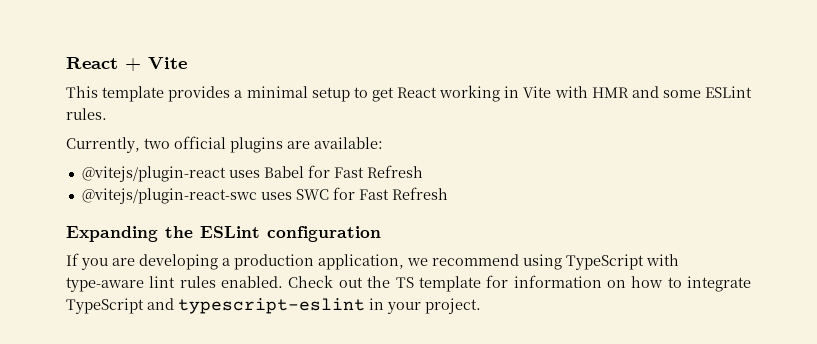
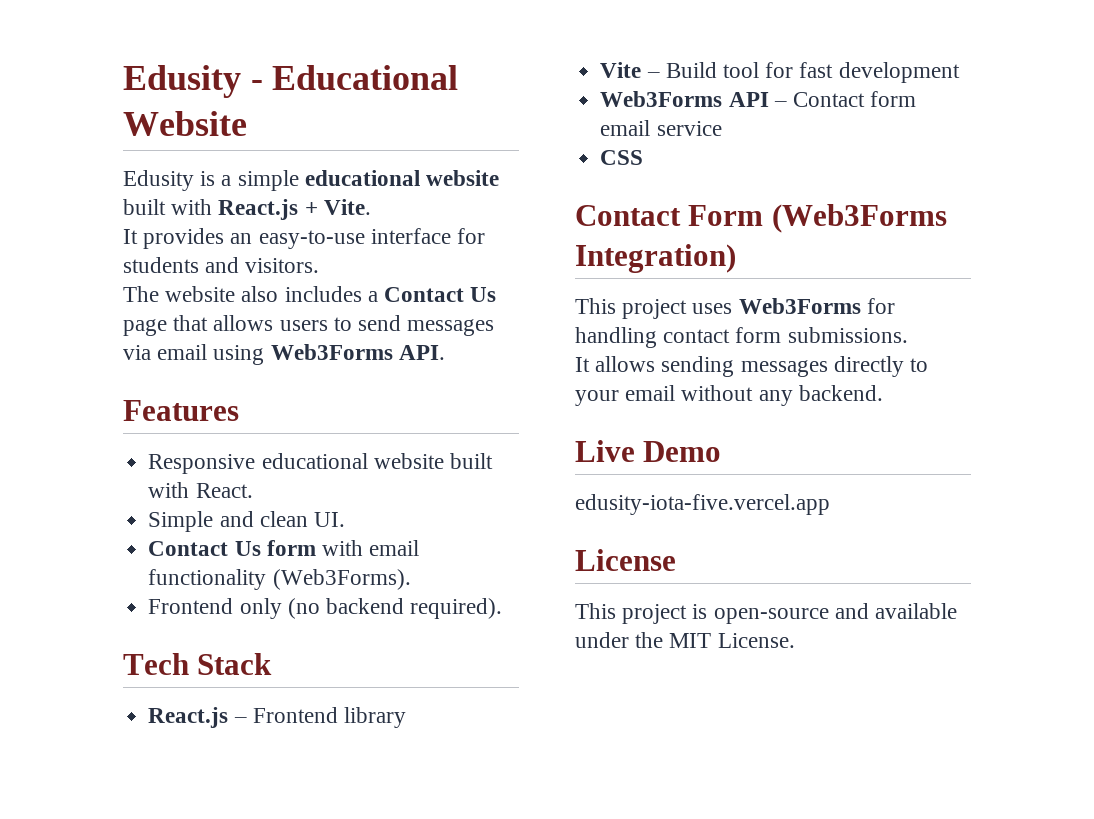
- React + Vite
- This template provides a minimal setup to get React working in Vite with HMR and some ESLint rules.
- Currently, two official plugins are available:
- @vitejs/plugin-react uses Babel for Fast Refresh
- @vitejs/plugin-react-swc uses SWC for Fast Refresh
- Expanding the ESLint configuration
- If you are developing a production application, we recommend using TypeScript with type-aware lint rules enabled. Check out the TS template for information on how to integrate TypeScript and typescript-eslint in your project.
+ Edusity - Educational Website
+ Edusity is a simple educational website built with React.js + Vite.
+ It provides an easy-to-use interface for students and visitors.
+ The website also includes a Contact Us page that allows users to send messages via email using Web3Forms API.
+ Features
+ Responsive educational website built with React.
+ Simple and clean UI.
+ Contact Us form with email functionality (Web3Forms).
+ Frontend only (no backend required).
+ Tech Stack
+ React.js – Frontend library
+ Vite – Build tool for fast development
+ Web3Forms API – Contact form email service
+ CSS
+ Contact Form (Web3Forms Integration)
+ This project uses Web3Forms for handling contact form submissions.
+ It allows sending messages directly to your email without any backend.
+ Live Demo
+ edusity-iota-five.vercel.app
+ License
+ This project is open-source and available under the MIT License.

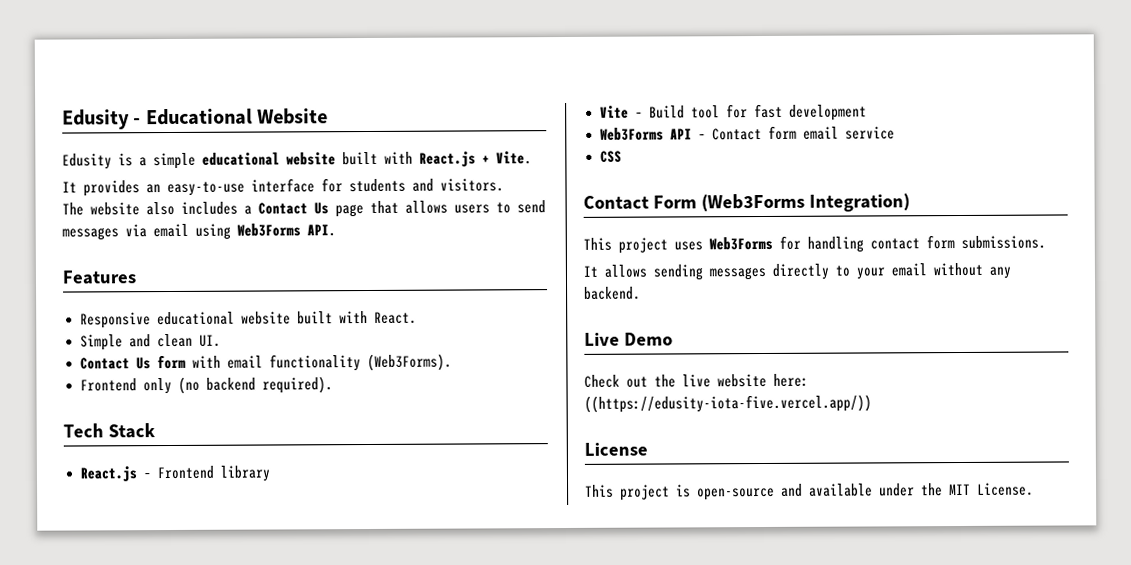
- edusity-iota-five.vercel.app
+ Check out the live website here: ((https://edusity-iota-five.vercel.app/))

